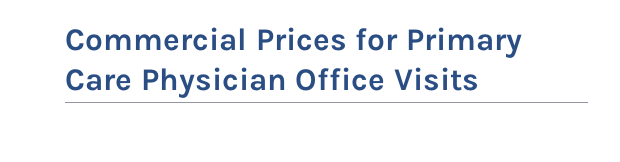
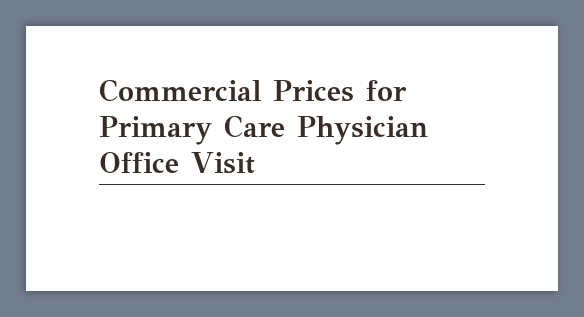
- Commercial Prices for Primary Care Physician Office Visits
+ Commercial Prices for Primary Care Physician Office Visit

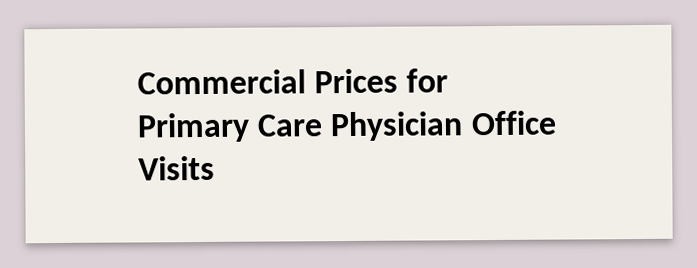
- Commercial Prices for Primary Care Physician Office Visit
+ Commercial Prices for Primary Care Physician Office Visits

